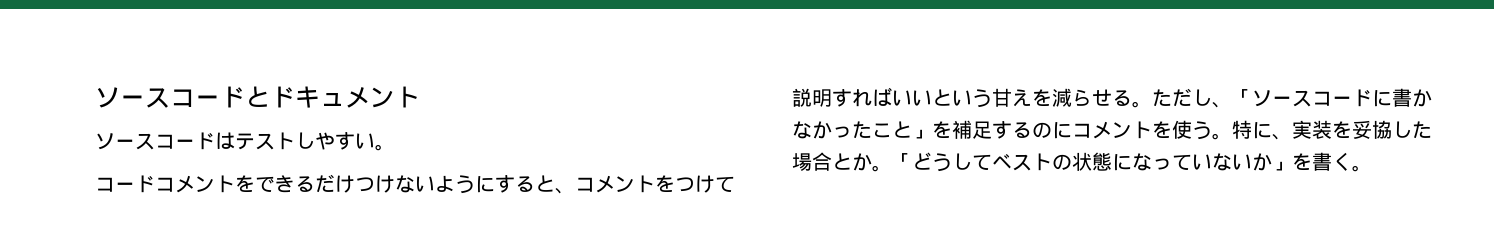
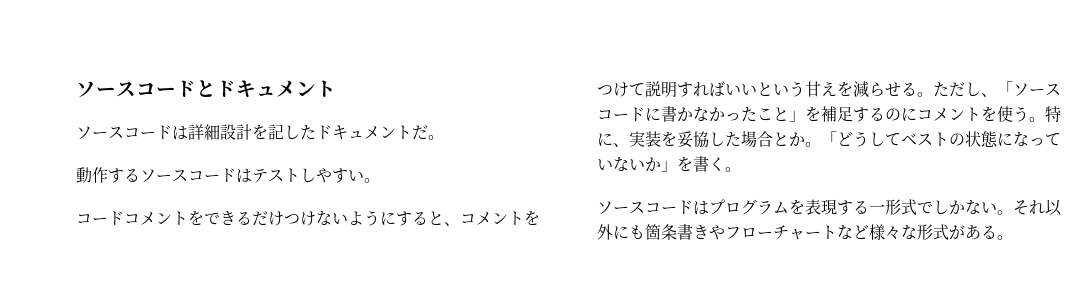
- ソースコードはテストしやすい。
+ ソースコードは詳細設計を記したドキュメントだ。
+ 動作するソースコードはテストしやすい。
+ ソースコードはプログラムを表現する一形式でしかない。それ以外にも箇条書きやフローチャートなど様々な形式がある。

